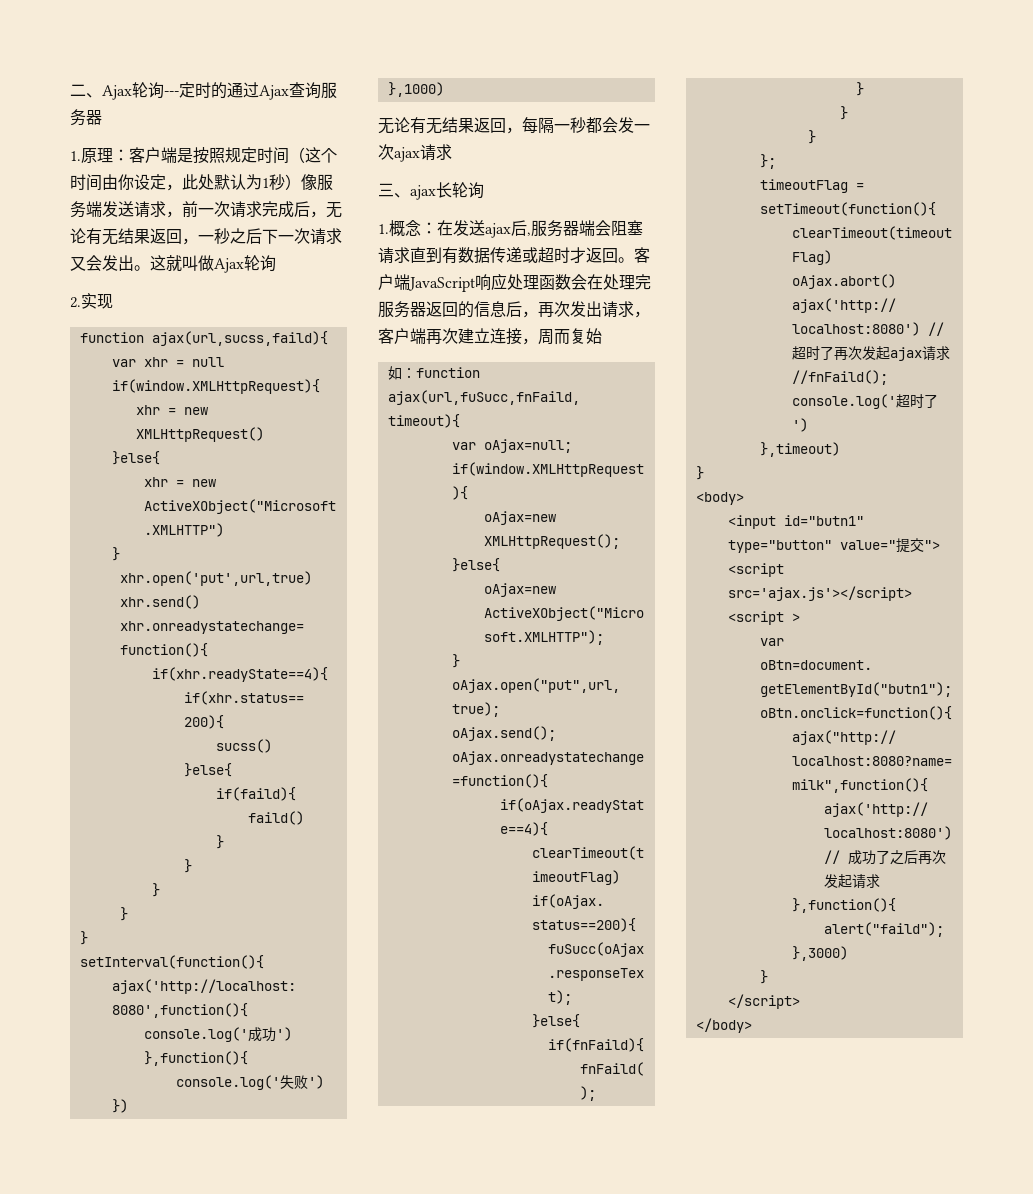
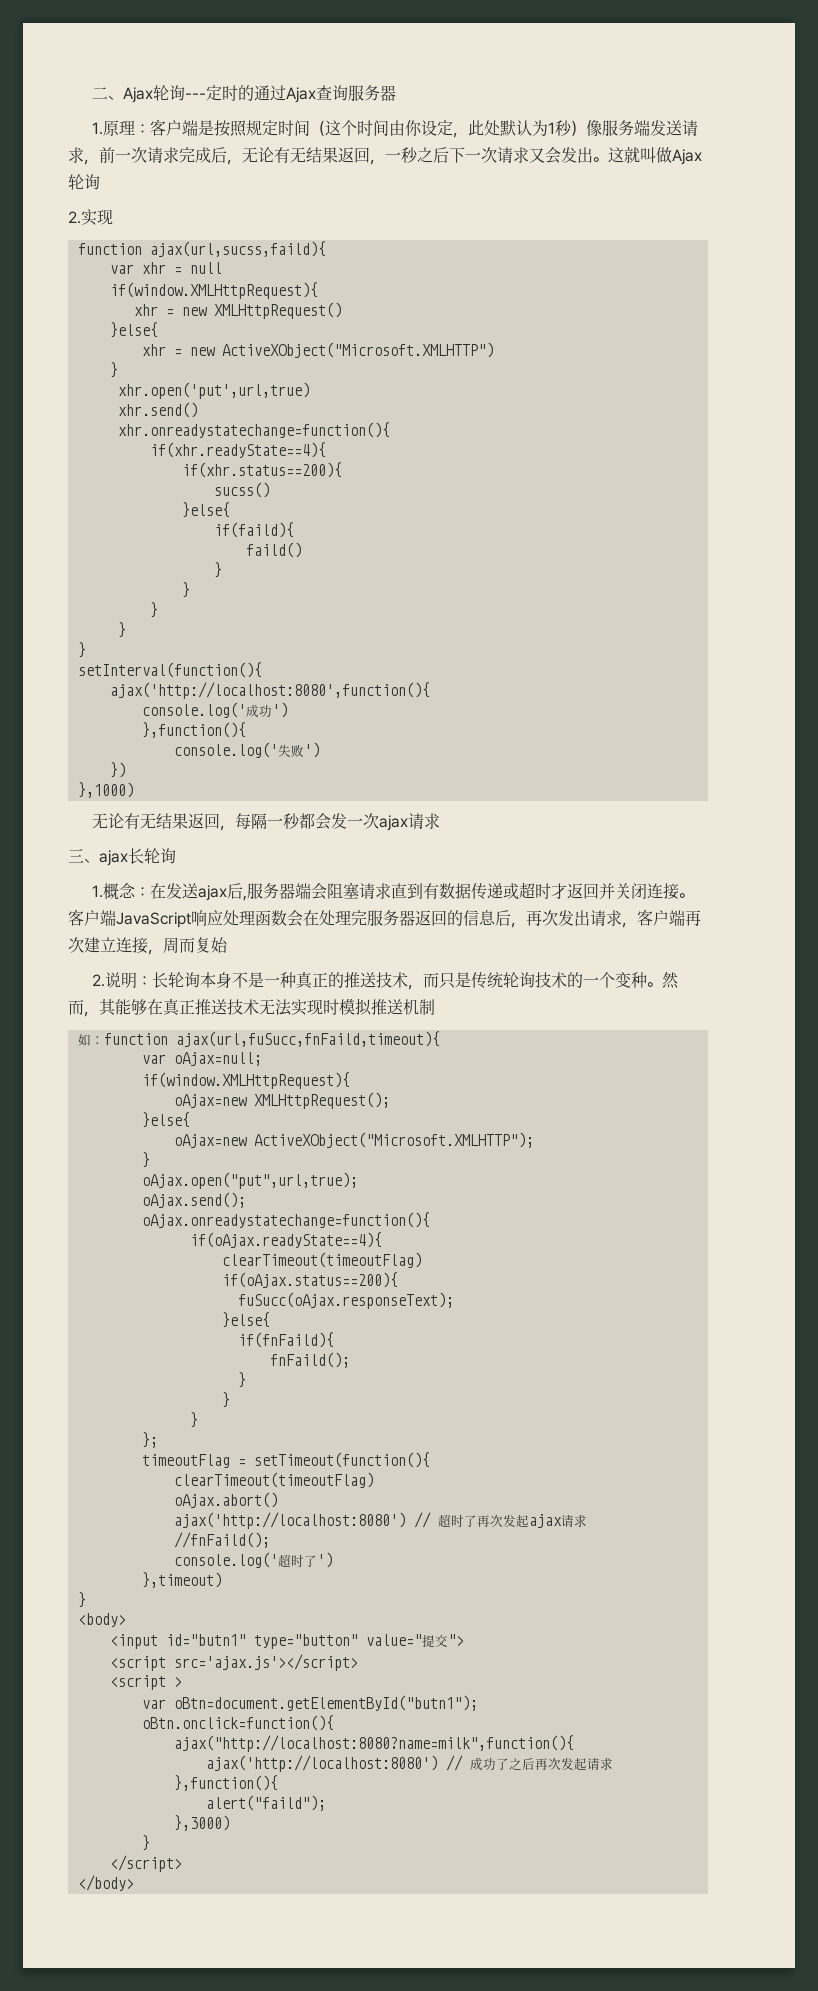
- 1.概念：在发送ajax后,服务器端会阻塞请求直到有数据传递或超时才返回。
+ 1.概念：在发送ajax后,服务器端会阻塞请求直到有数据传递或超时才返回并关闭连接。
+ 2.说明：长轮询本身不是一种真正的推送技术，而只是传统轮询技术的一个变种。然而，其能够在真正推送技术无法实现时模拟推送机制

